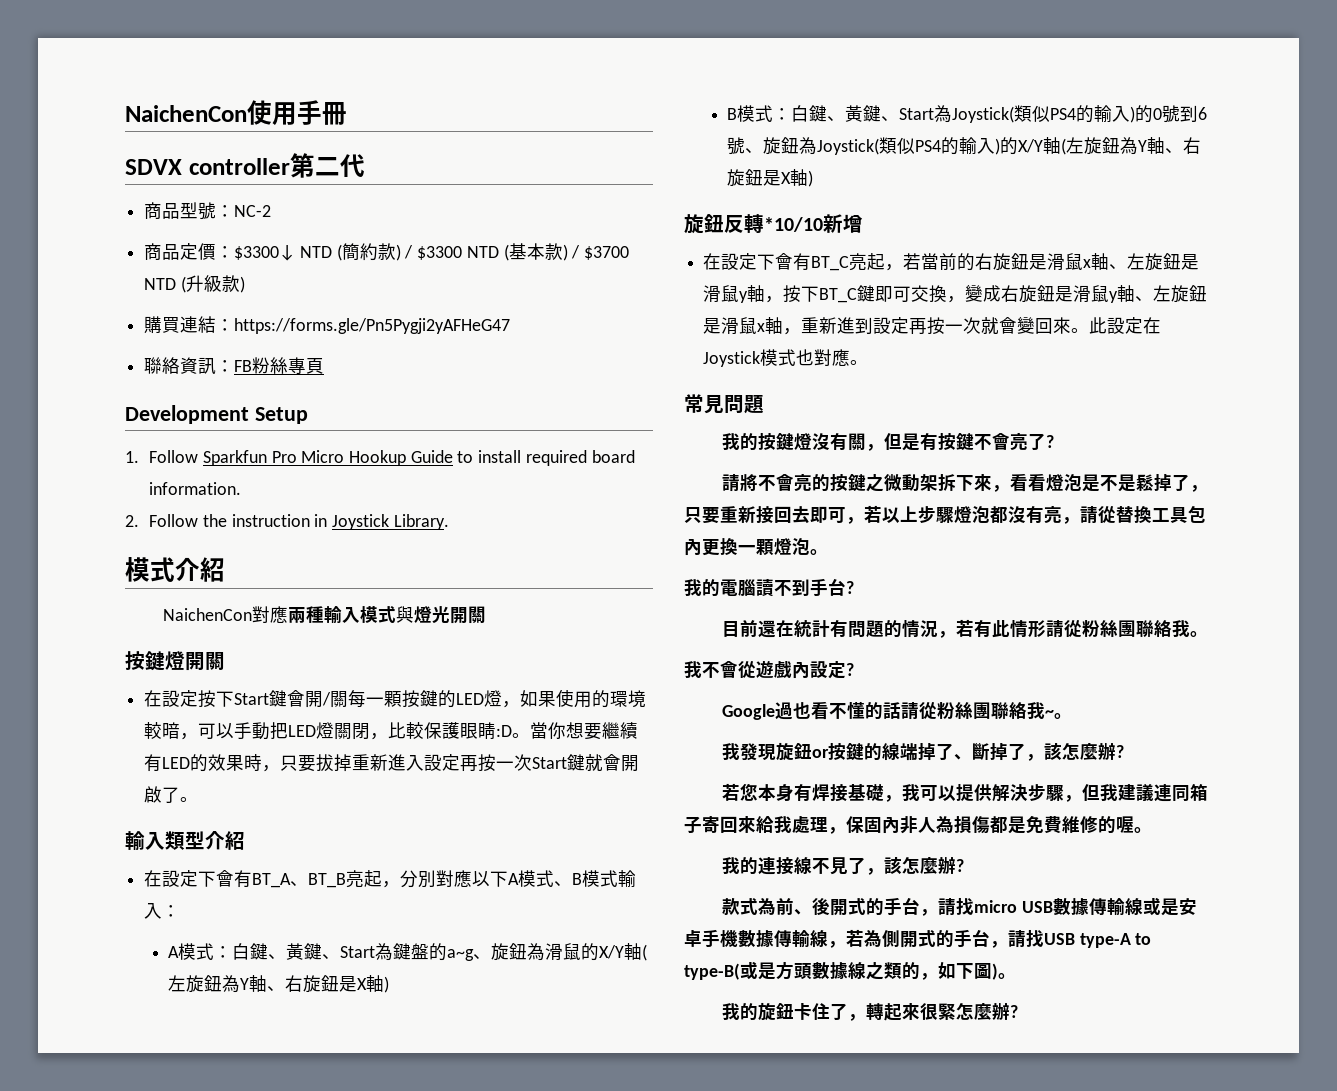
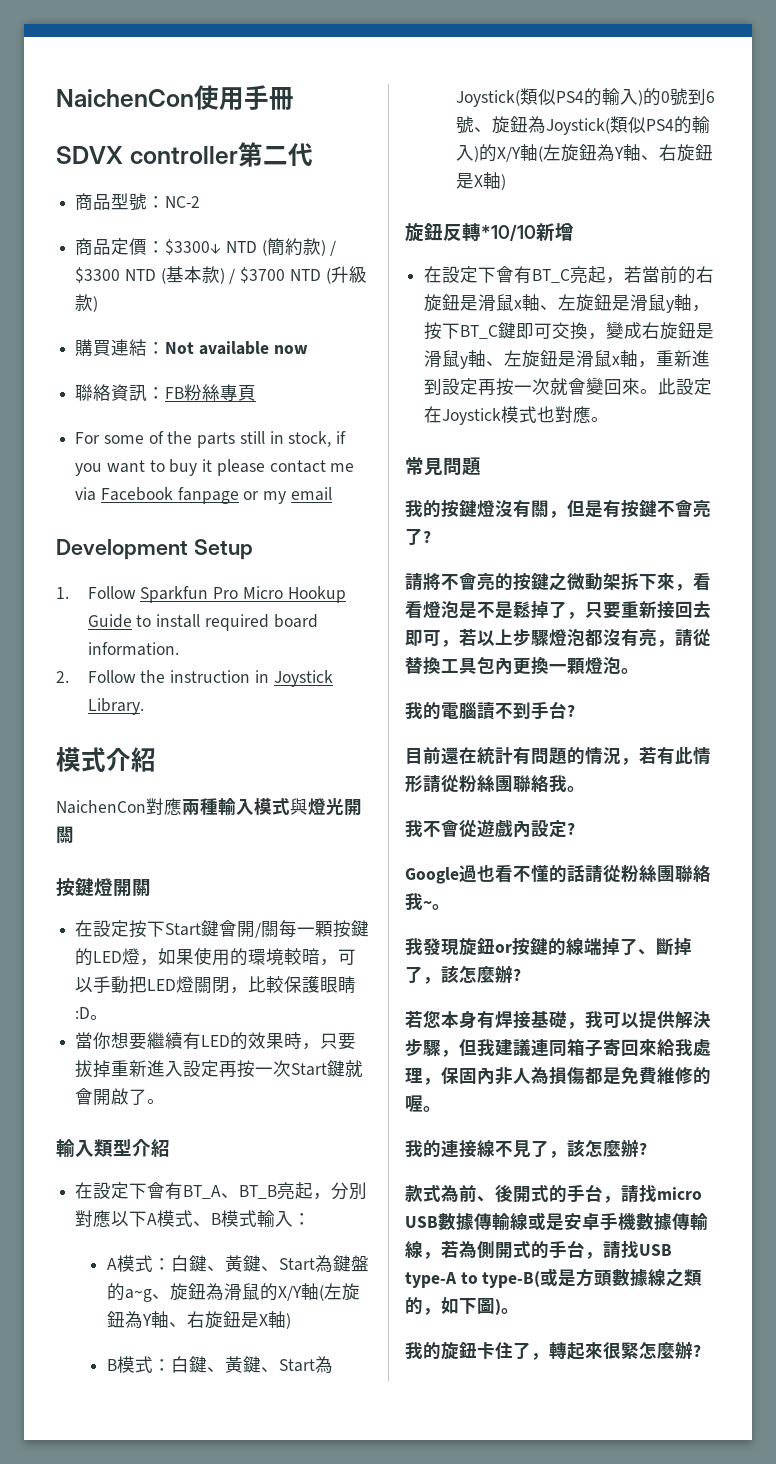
- 購買連結：https://forms.gle/Pn5Pygji2yAFHeG47
+ 購買連結：Not available now
+ For some of the parts still in stock, if you want to buy it please contact me via Facebook fanpage or my email
- 在設定按下Start鍵會開/關每一顆按鍵的LED燈，如果使用的環境較暗，可以手動把LED燈關閉，比較保護眼睛:D。當你想要繼續有LED的效果時，只要拔掉重新進入設定再按一次Start鍵就會開啟了。
+ 在設定按下Start鍵會開/關每一顆按鍵的LED燈，如果使用的環境較暗，可以手動把LED燈關閉，比較保護眼睛:D。
+ 當你想要繼續有LED的效果時，只要拔掉重新進入設定再按一次Start鍵就會開啟了。

